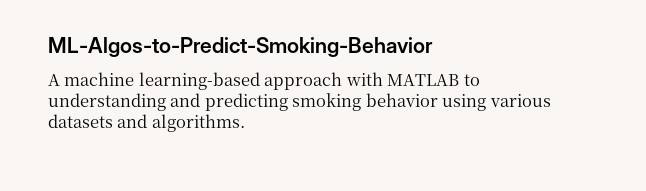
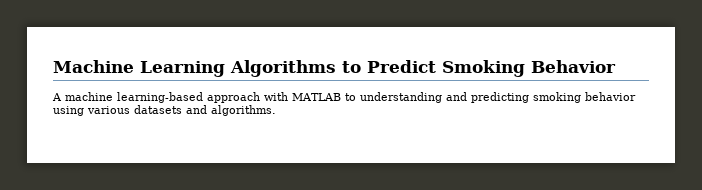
- ML-Algos-to-Predict-Smoking-Behavior
+ Machine Learning Algorithms to Predict Smoking Behavior

